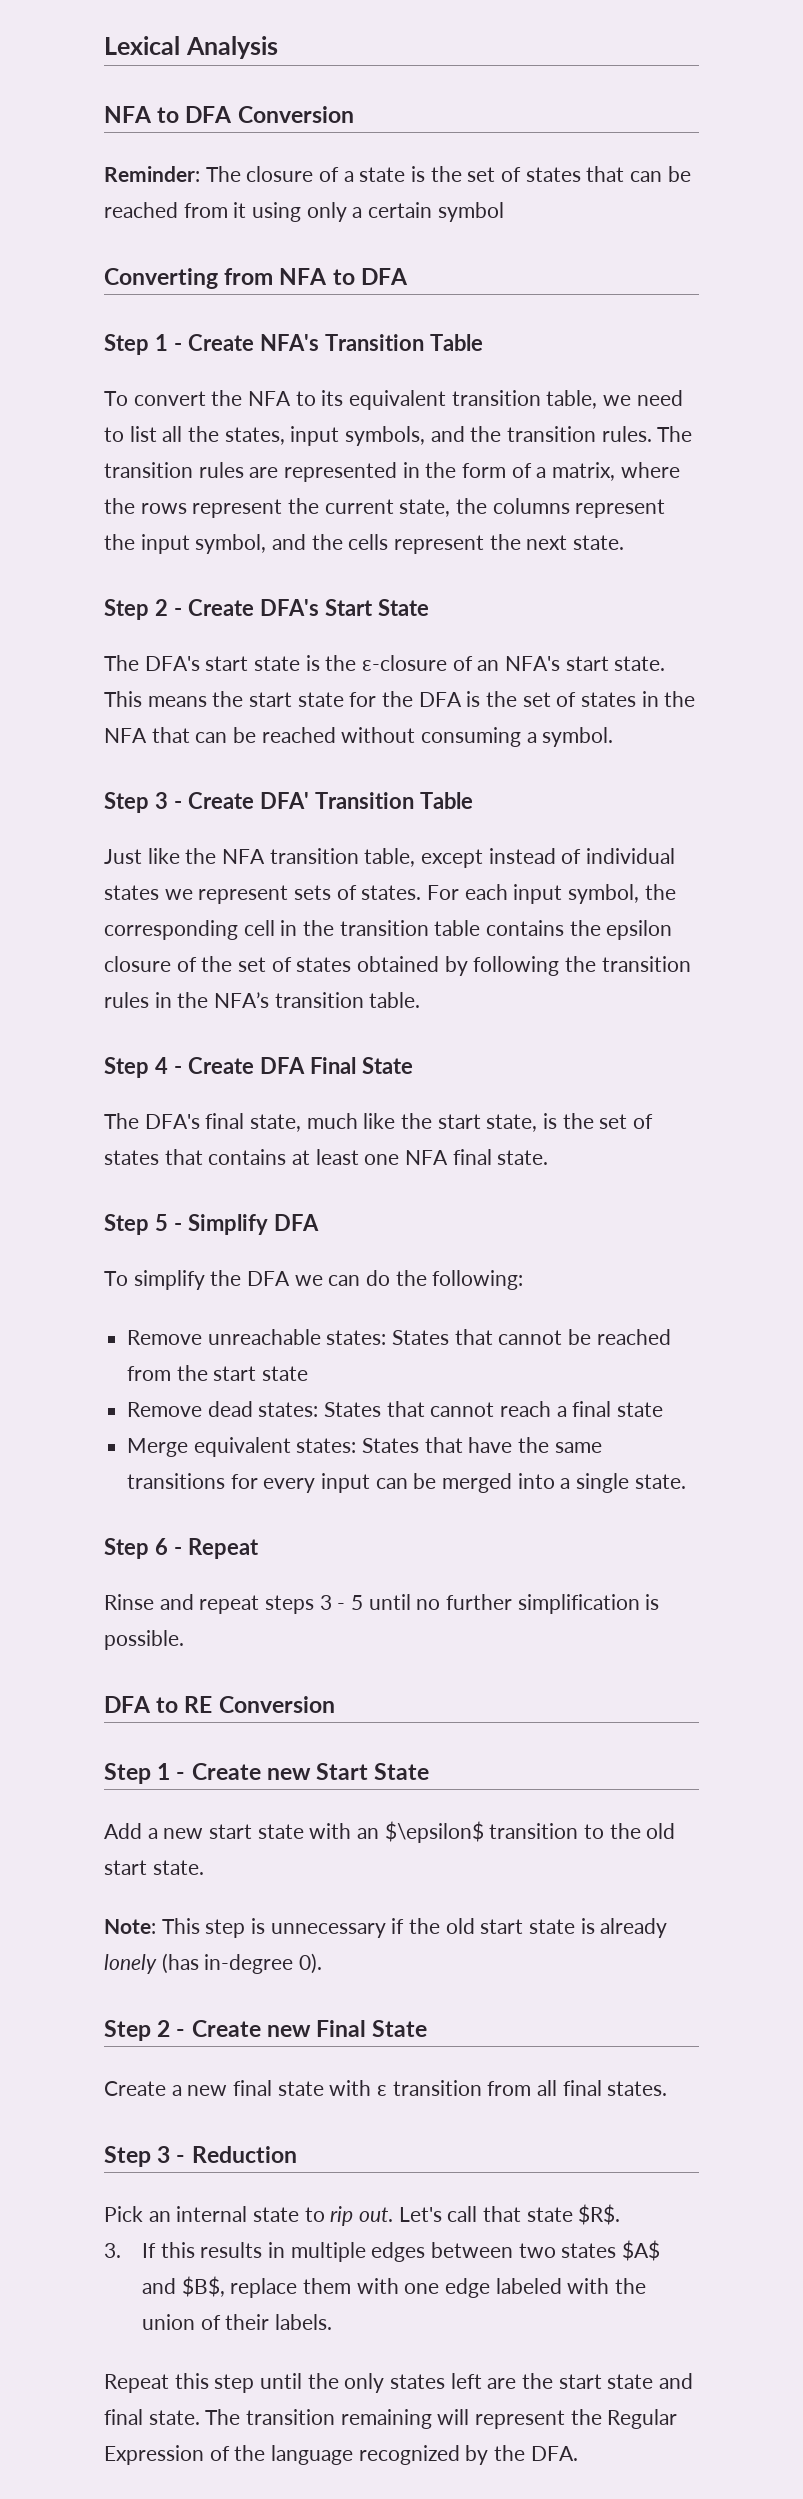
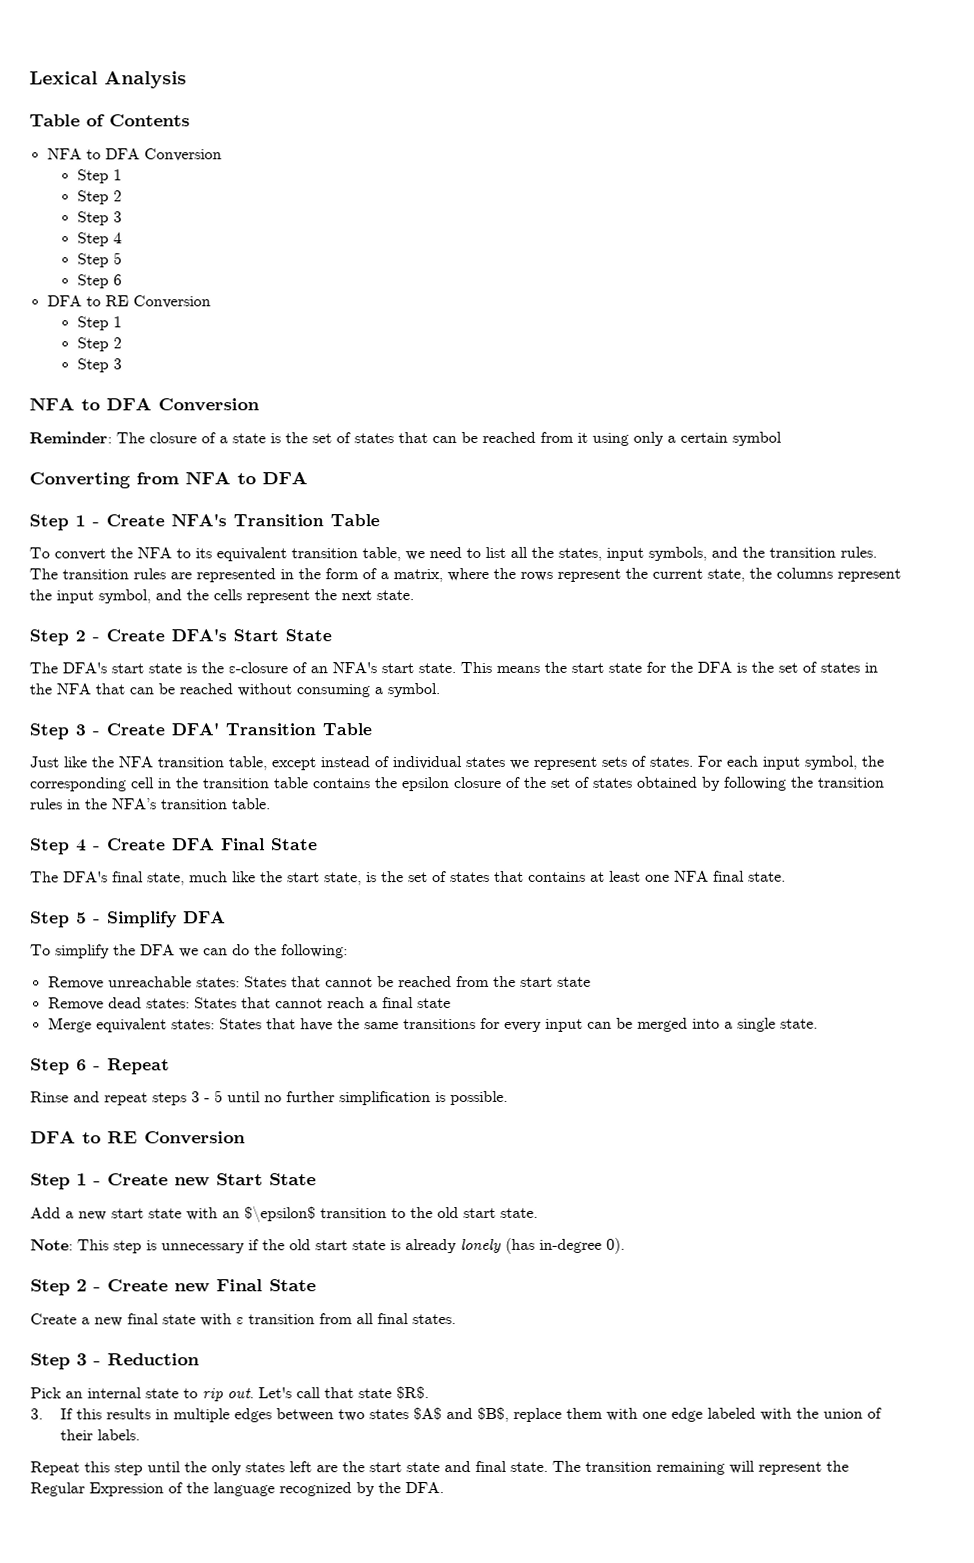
+ Table of Contents
+ NFA to DFA Conversion
+ Step 1
+ Step 2
+ Step 3
+ Step 4
+ Step 5
+ Step 6
+ DFA to RE Conversion
+ Step 1
+ Step 2
+ Step 3

